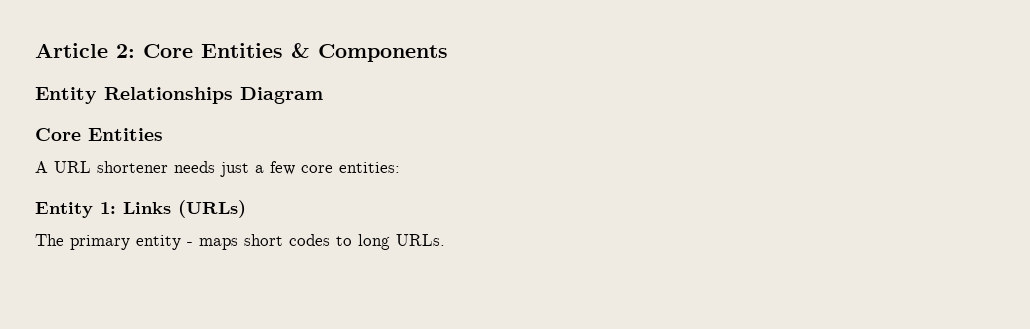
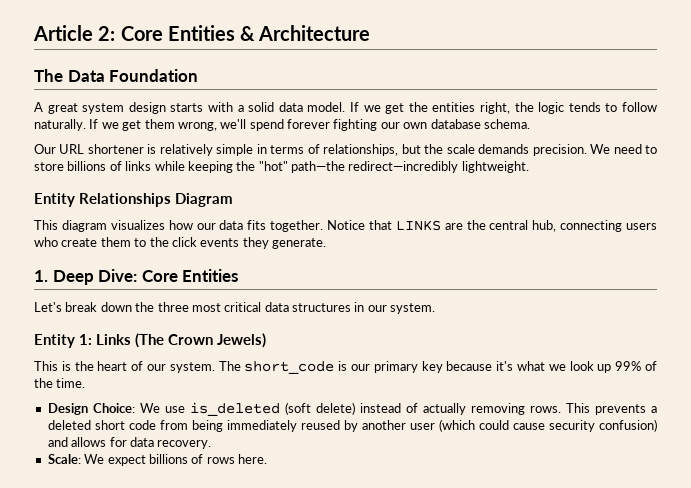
- Article 2: Core Entities & Components
+ Article 2: Core Entities & Architecture
+ The Data Foundation
+ A great system design starts with a solid data model. If we get the entities right, the logic tends to follow naturally. If we get them wrong, we'll spend forever fighting our own database schema.
+ Our URL shortener is relatively simple in terms of relationships, but the scale demands precision. We need to store billions of links while keeping the "hot" path—the redirect—incredibly lightweight.
  Entity Relationships Diagram
- Core Entities
- A URL shortener needs just a few core entities:
- Entity 1: Links (URLs)
- The primary entity - maps short codes to long URLs.
+ This diagram visualizes how our data fits together. Notice that LINKS are the central hub, connecting users who create them to the click events they generate.
+ 1. Deep Dive: Core Entities
+ Let's break down the three most critical data structures in our system.
+ Entity 1: Links (The Crown Jewels)
+ This is the heart of our system. The short_code is our primary key because it's what we look up 99% of the time.
+ Design Choice: We use is_deleted (soft delete) instead of actually removing rows. This prevents a deleted short code from being immediately reused by another user (which could cause security confusion) and allows for data recovery.
+ Scale: We expect billions of rows here.

